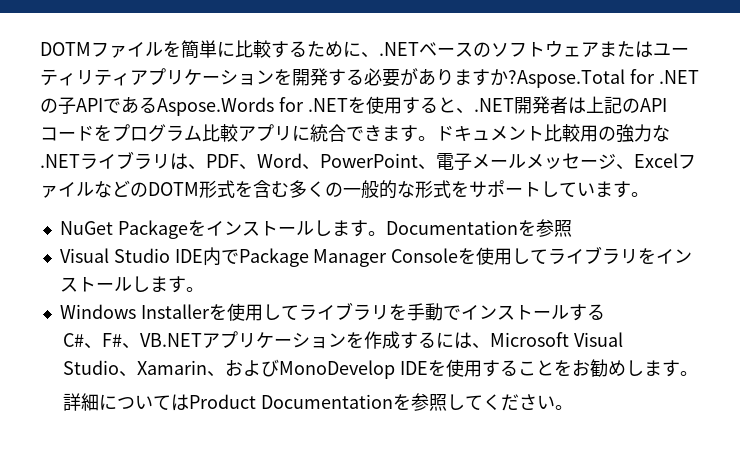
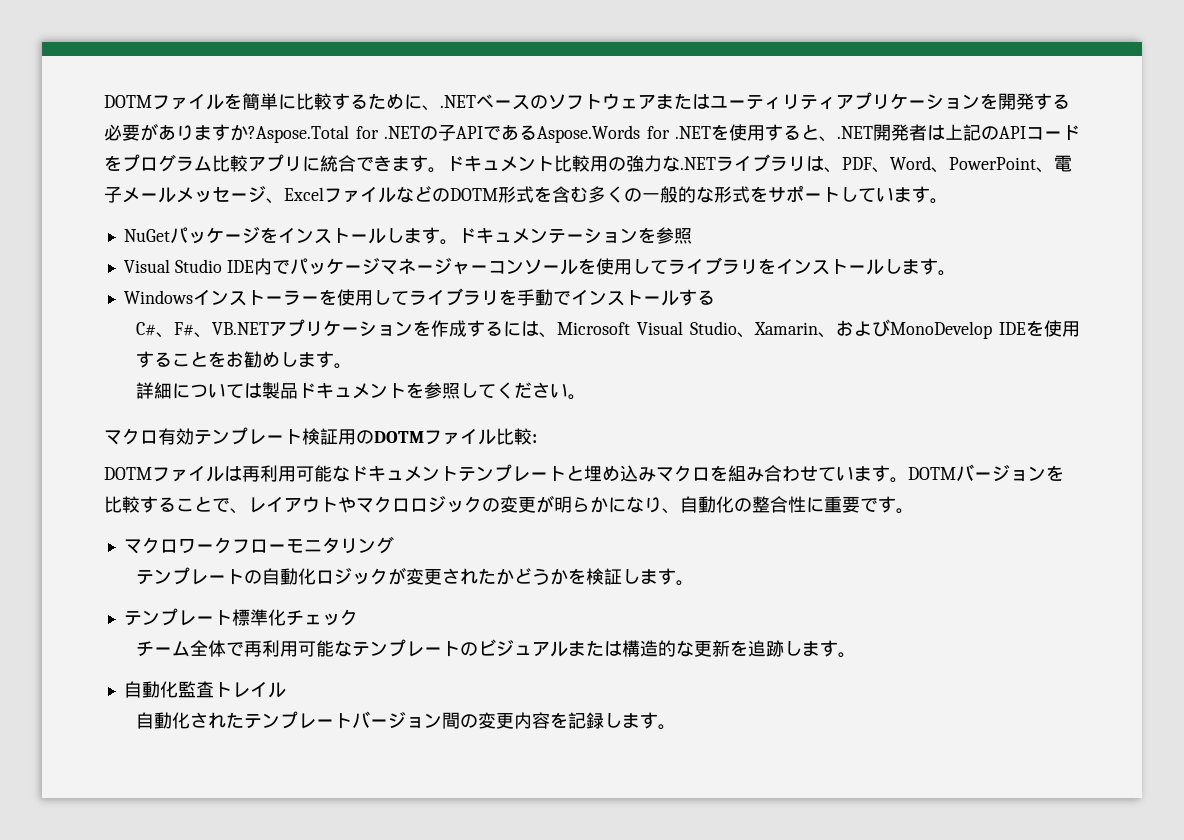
- NuGet Packageをインストールします。Documentationを参照
+ NuGetパッケージをインストールします。ドキュメンテーションを参照
- Visual Studio IDE内でPackage Manager Consoleを使用してライブラリをインストールします。
+ Visual Studio IDE内でパッケージマネージャーコンソールを使用してライブラリをインストールします。
- Windows Installerを使用してライブラリを手動でインストールする
+ Windowsインストーラーを使用してライブラリを手動でインストールする
- 詳細についてはProduct Documentationを参照してください。
+ 詳細については製品ドキュメントを参照してください。
+ マクロ有効テンプレート検証用のDOTMファイル比較:
+ DOTMファイルは再利用可能なドキュメントテンプレートと埋め込みマクロを組み合わせています。DOTMバージョンを比較することで、レイアウトやマクロロジックの変更が明らかになり、自動化の整合性に重要です。
+ マクロワークフローモニタリング
+ テンプレートの自動化ロジックが変更されたかどうかを検証します。
+ テンプレート標準化チェック
+ チーム全体で再利用可能なテンプレートのビジュアルまたは構造的な更新を追跡します。
+ 自動化監査トレイル
+ 自動化されたテンプレートバージョン間の変更内容を記録します。

